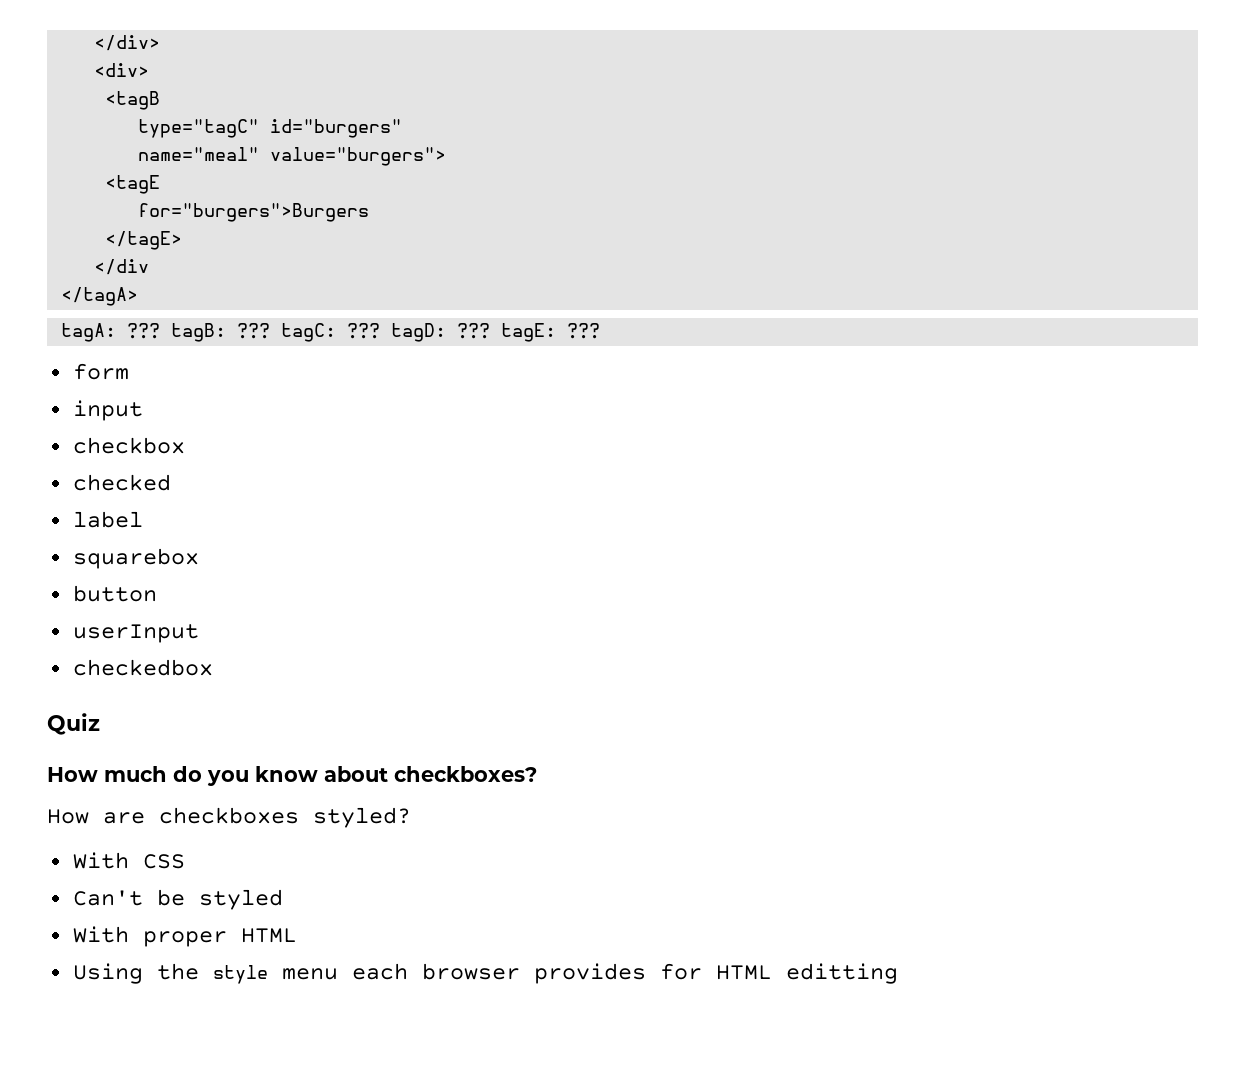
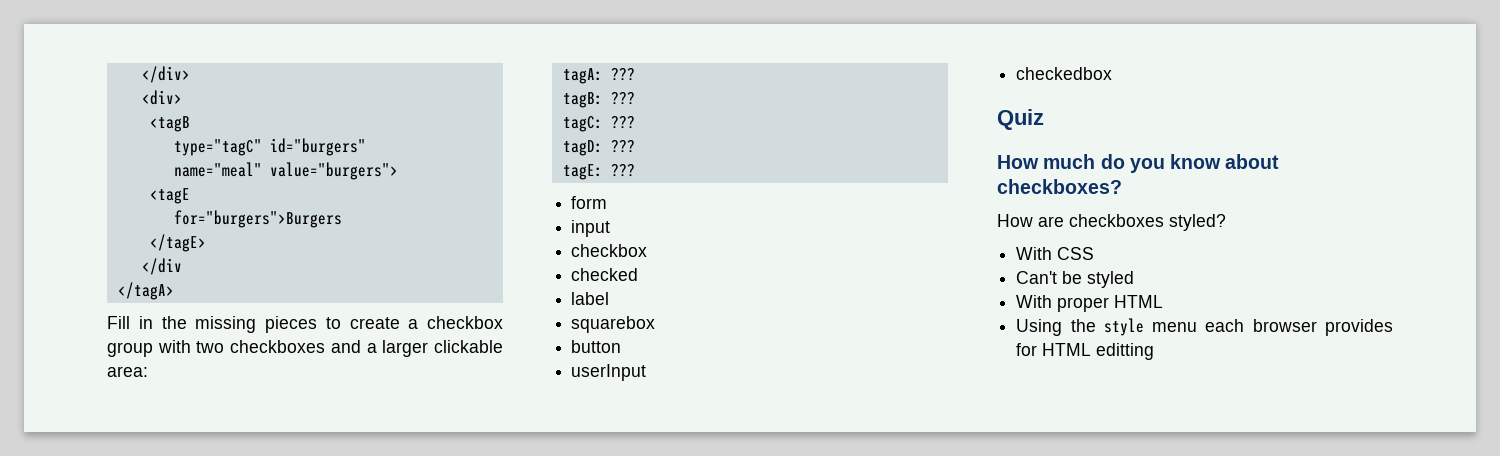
+ Fill in the missing pieces to create a checkbox group with two checkboxes and a larger clickable area:
- tagA: ??? tagB: ??? tagC: ??? tagD: ??? tagE: ???
+ tagA: ???
+ tagB: ???
+ tagC: ???
+ tagD: ???
+ tagE: ???

